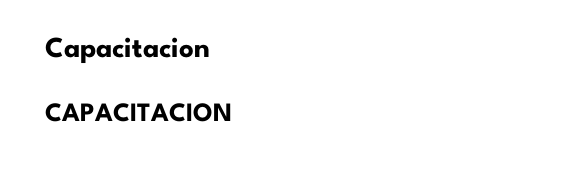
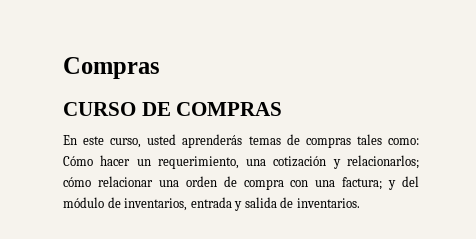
- Capacitacion
- CAPACITACION
+ Compras
+ CURSO DE COMPRAS
+ En este curso, usted aprenderás temas de compras tales como: Cómo hacer un requerimiento, una cotización y relacionarlos; cómo relacionar una orden de compra con una factura; y del módulo de inventarios, entrada y salida de inventarios.

